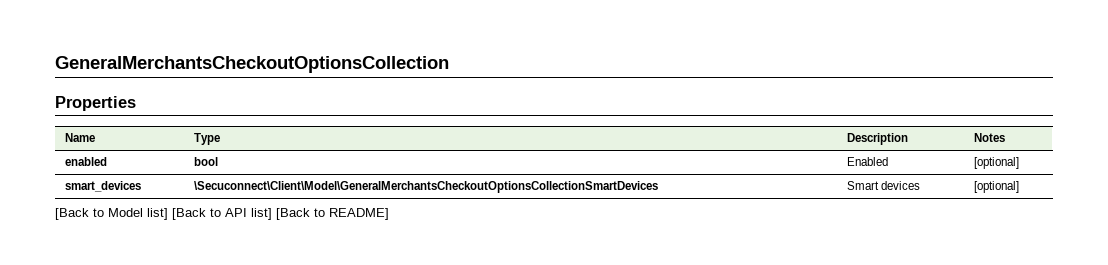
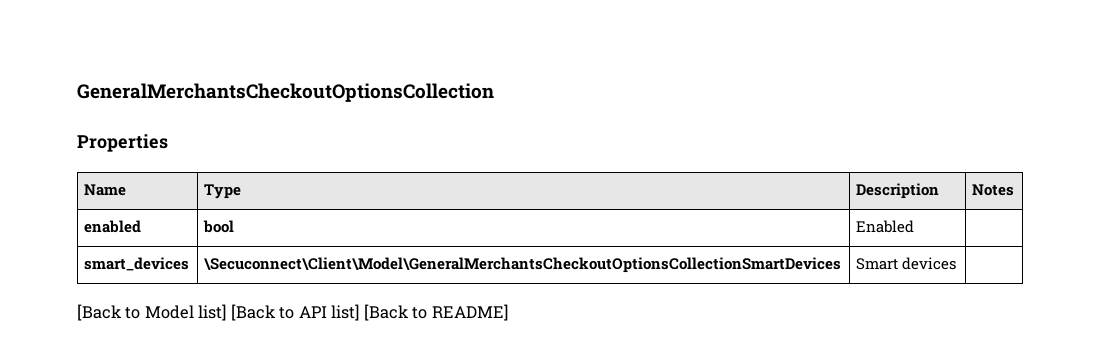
- enabled | bool | Enabled | [optional]
+ enabled | bool | Enabled |
- smart_devices | \Secuconnect\Client\Model\GeneralMerchantsCheckoutOptionsCollectionSmartDevices | Smart devices | [optional]
+ smart_devices | \Secuconnect\Client\Model\GeneralMerchantsCheckoutOptionsCollectionSmartDevices | Smart devices |

